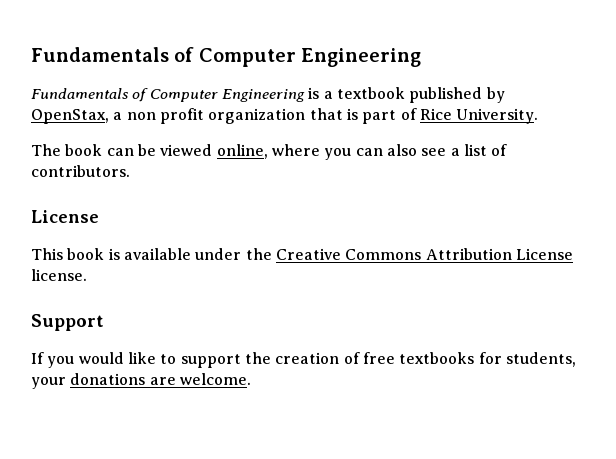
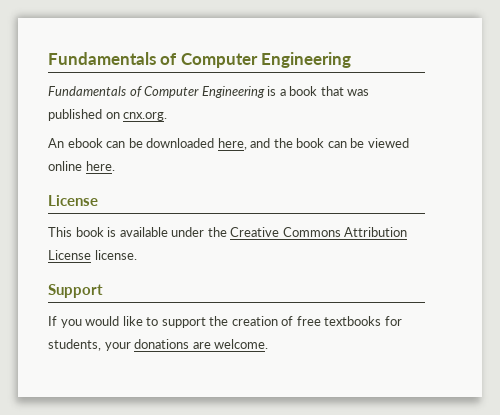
- Fundamentals of Computer Engineering is a textbook published by OpenStax, a non profit organization that is part of Rice University.
- The book can be viewed online, where you can also see a list of contributors.
+ Fundamentals of Computer Engineering is a book that was published on cnx.org.
+ An ebook can be downloaded here, and the book can be viewed online here.

